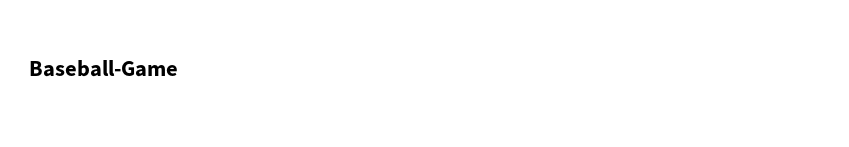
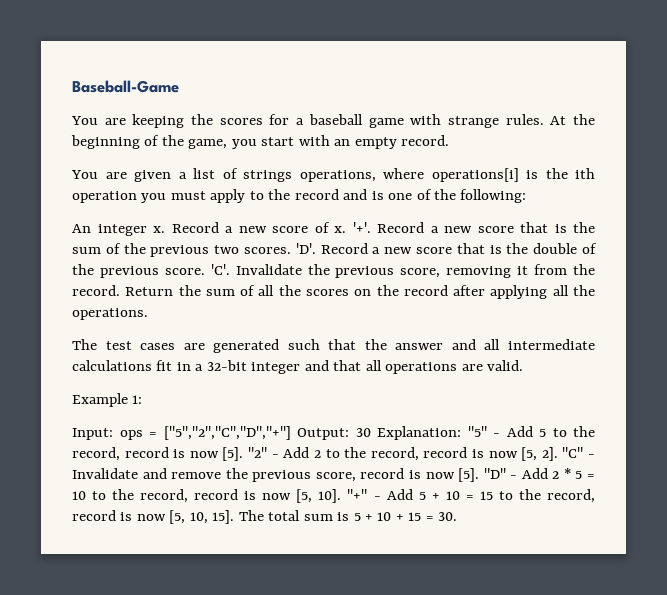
+ You are keeping the scores for a baseball game with strange rules. At the beginning of the game, you start with an empty record.
+ You are given a list of strings operations, where operations[i] is the ith operation you must apply to the record and is one of the following:
+ An integer x. Record a new score of x. '+'. Record a new score that is the sum of the previous two scores. 'D'. Record a new score that is the double of the previous score. 'C'. Invalidate the previous score, removing it from the record. Return the sum of all the scores on the record after applying all the operations.
+ The test cases are generated such that the answer and all intermediate calculations fit in a 32-bit integer and that all operations are valid.
+ Example 1:
+ Input: ops = ["5","2","C","D","+"] Output: 30 Explanation: "5" - Add 5 to the record, record is now [5]. "2" - Add 2 to the record, record is now [5, 2]. "C" - Invalidate and remove the previous score, record is now [5]. "D" - Add 2 * 5 = 10 to the record, record is now [5, 10]. "+" - Add 5 + 10 = 15 to the record, record is now [5, 10, 15]. The total sum is 5 + 10 + 15 = 30.

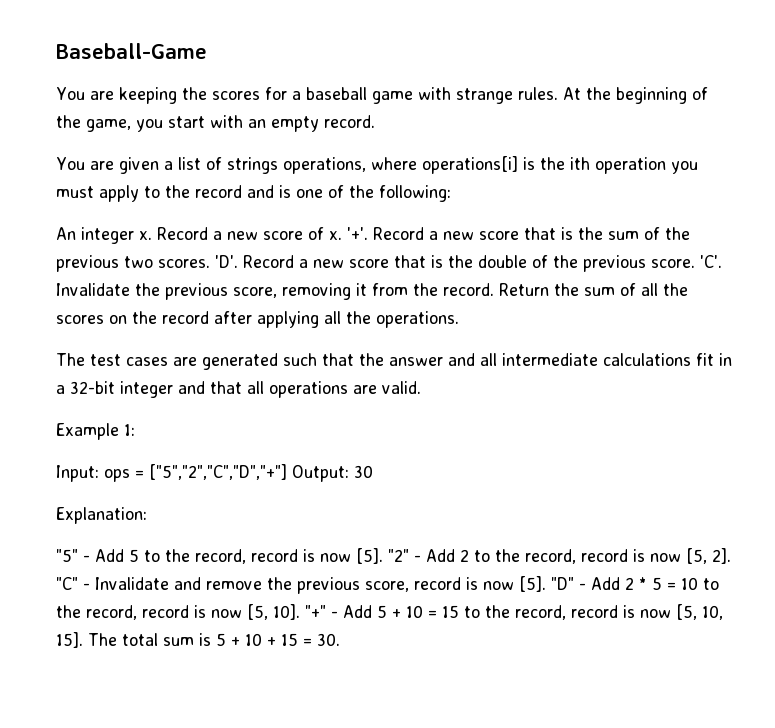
- Input: ops = ["5","2","C","D","+"] Output: 30 Explanation: "5" - Add 5 to the record, record is now [5].
+ Input: ops = ["5","2","C","D","+"] Output: 30
+ Explanation:
+ "5" - Add 5 to the record, record is now [5].

